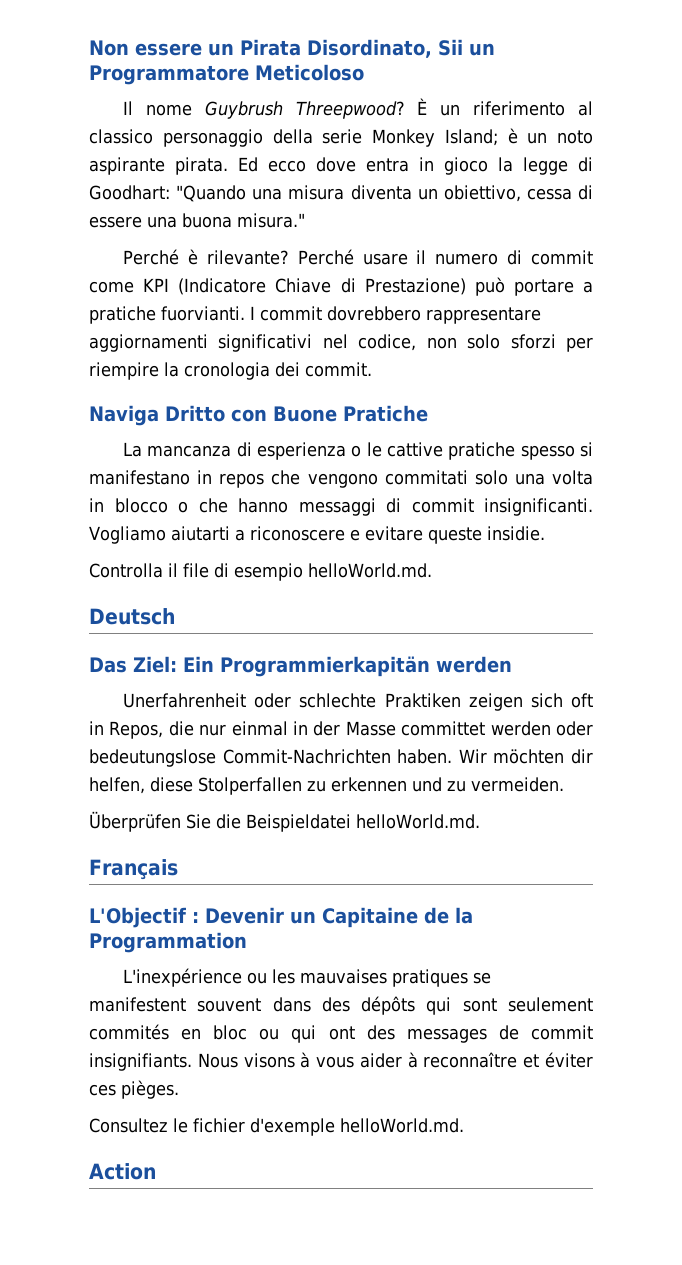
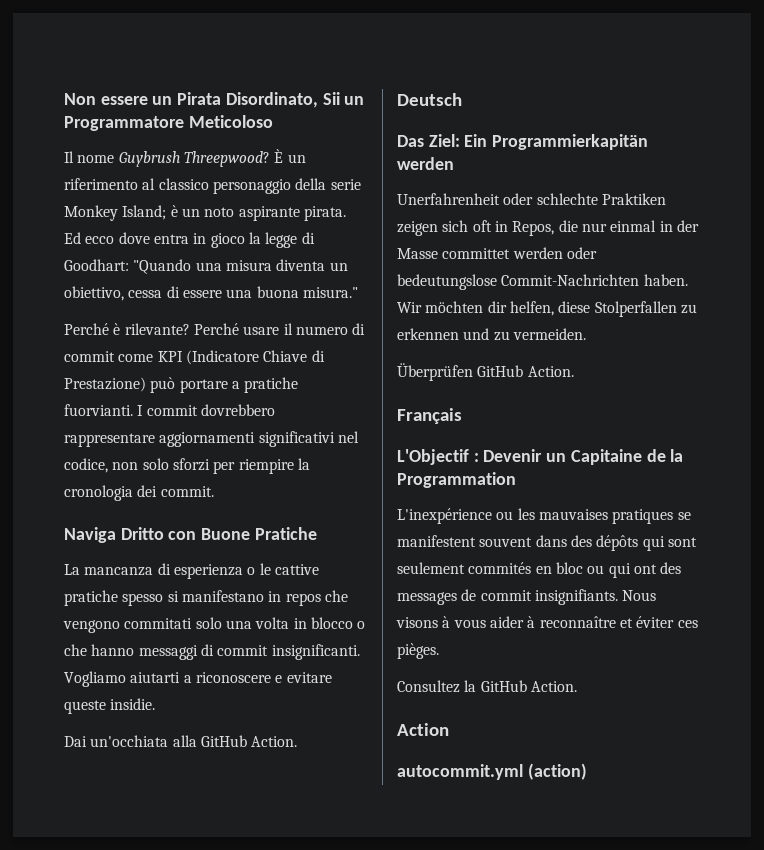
- Controlla il file di esempio helloWorld.md.
+ Dai un'occhiata alla GitHub Action.
- Überprüfen Sie die Beispieldatei helloWorld.md.
+ Überprüfen GitHub Action.
- Consultez le fichier d'exemple helloWorld.md.
+ Consultez la GitHub Action.
+ autocommit.yml (action)

